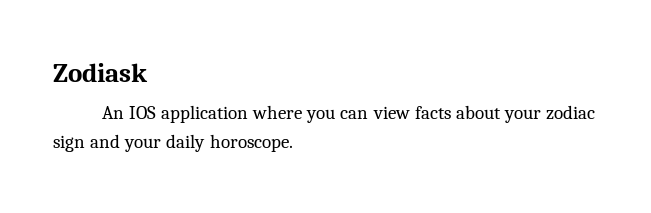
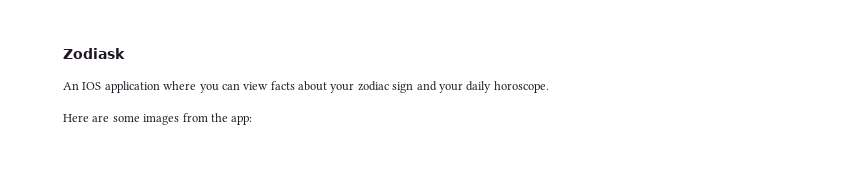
+ Here are some images from the app:

